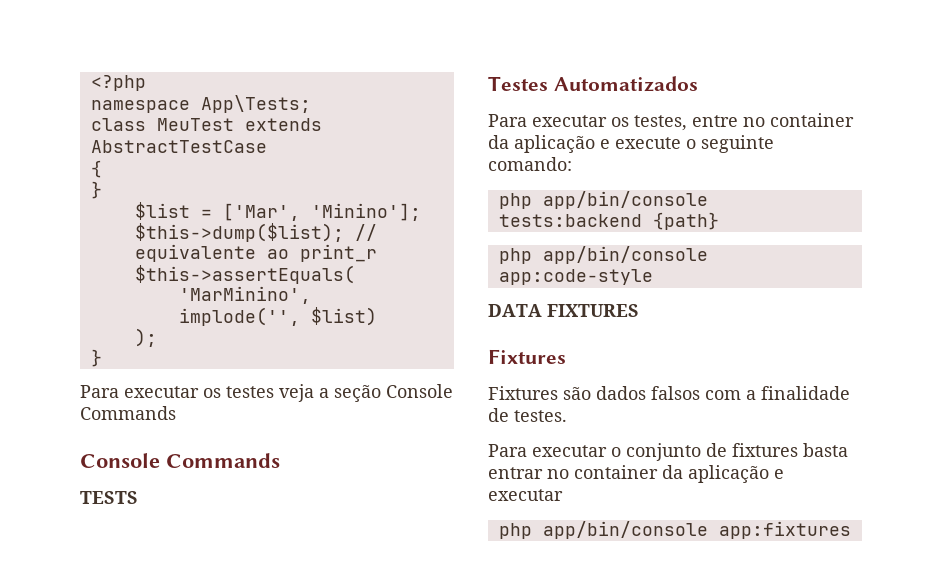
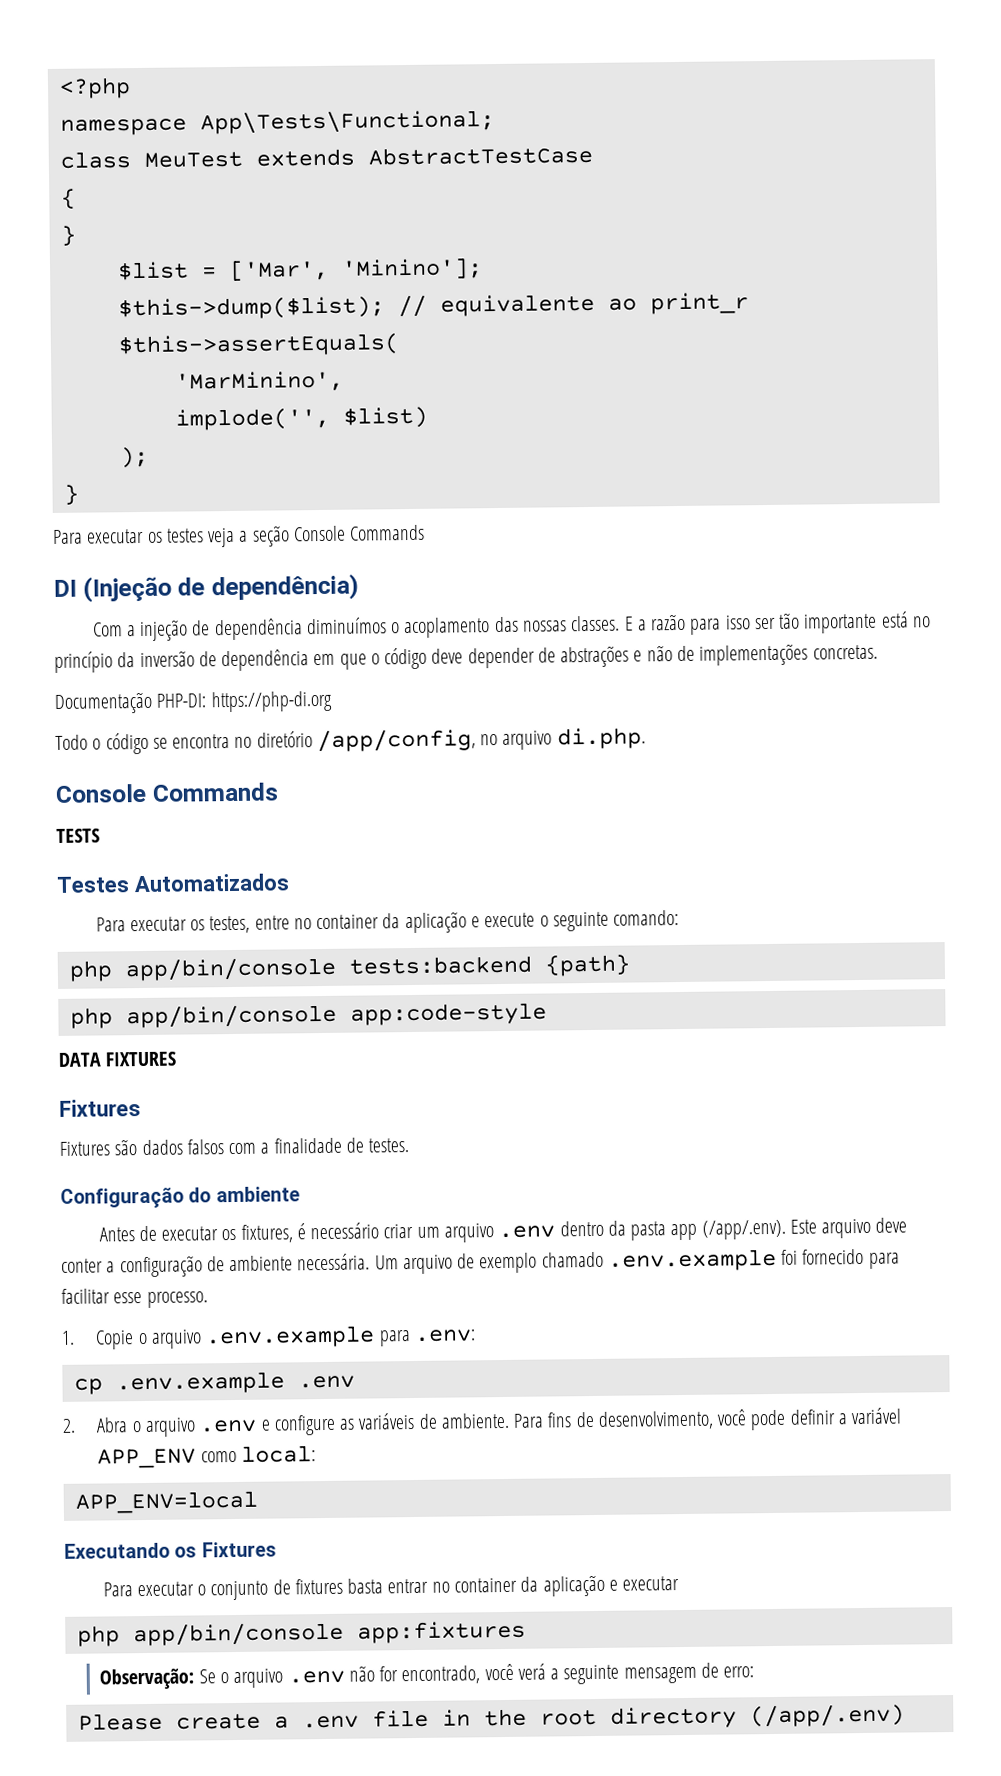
- namespace App\Tests;
+ namespace App\Tests\Functional;
+ DI (Injeção de dependência)
+ Com a injeção de dependência diminuímos o acoplamento das nossas classes. E a razão para isso ser tão importante está no princípio da inversão de dependência em que o código deve depender de abstrações e não de implementações concretas.
+ Documentação PHP-DI: https://php-di.org
+ Todo o código se encontra no diretório /app/config, no arquivo di.php.
+ Configuração do ambiente
+ Antes de executar os fixtures, é necessário criar um arquivo .env dentro da pasta app (/app/.env). Este arquivo deve conter a configuração de ambiente necessária. Um arquivo de exemplo chamado .env.example foi fornecido para facilitar esse processo.
+ 1. Copie o arquivo .env.example para .env:
+ cp .env.example .env
+ 2. Abra o arquivo .env e configure as variáveis de ambiente. Para fins de desenvolvimento, você pode definir a variável APP_ENV como local:
+ APP_ENV=local
+ Executando os Fixtures
+ Observação: Se o arquivo .env não for encontrado, você verá a seguinte mensagem de erro:
+ Please create a .env file in the root directory (/app/.env)

